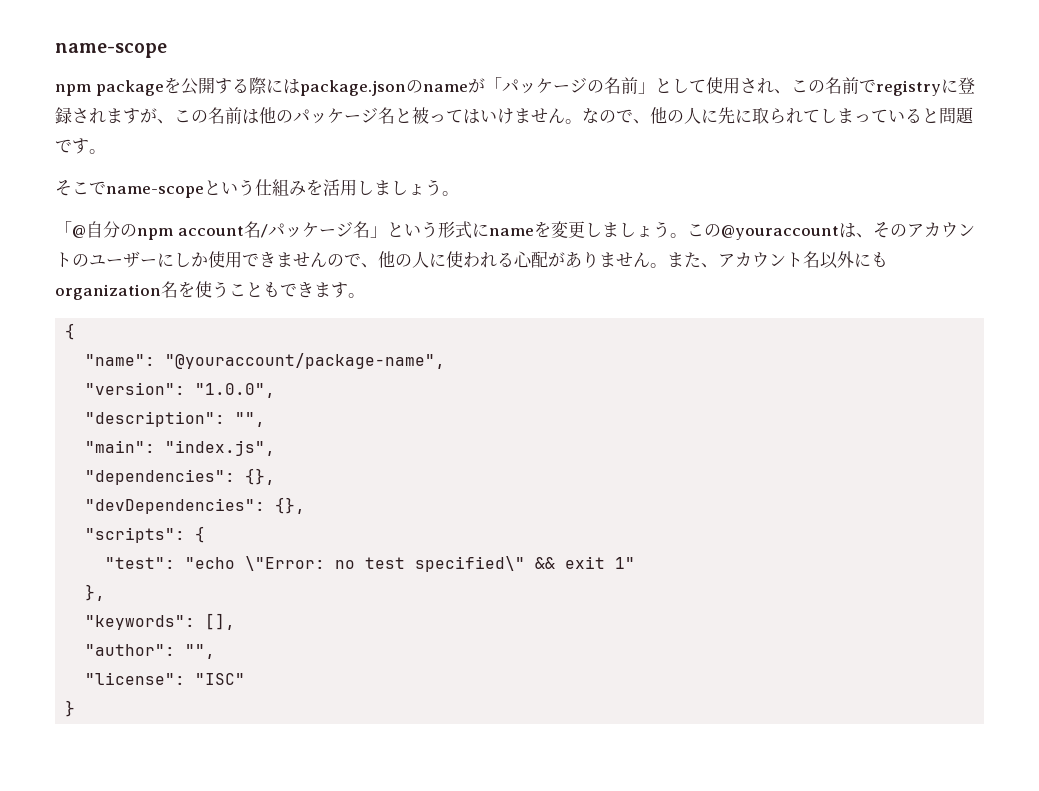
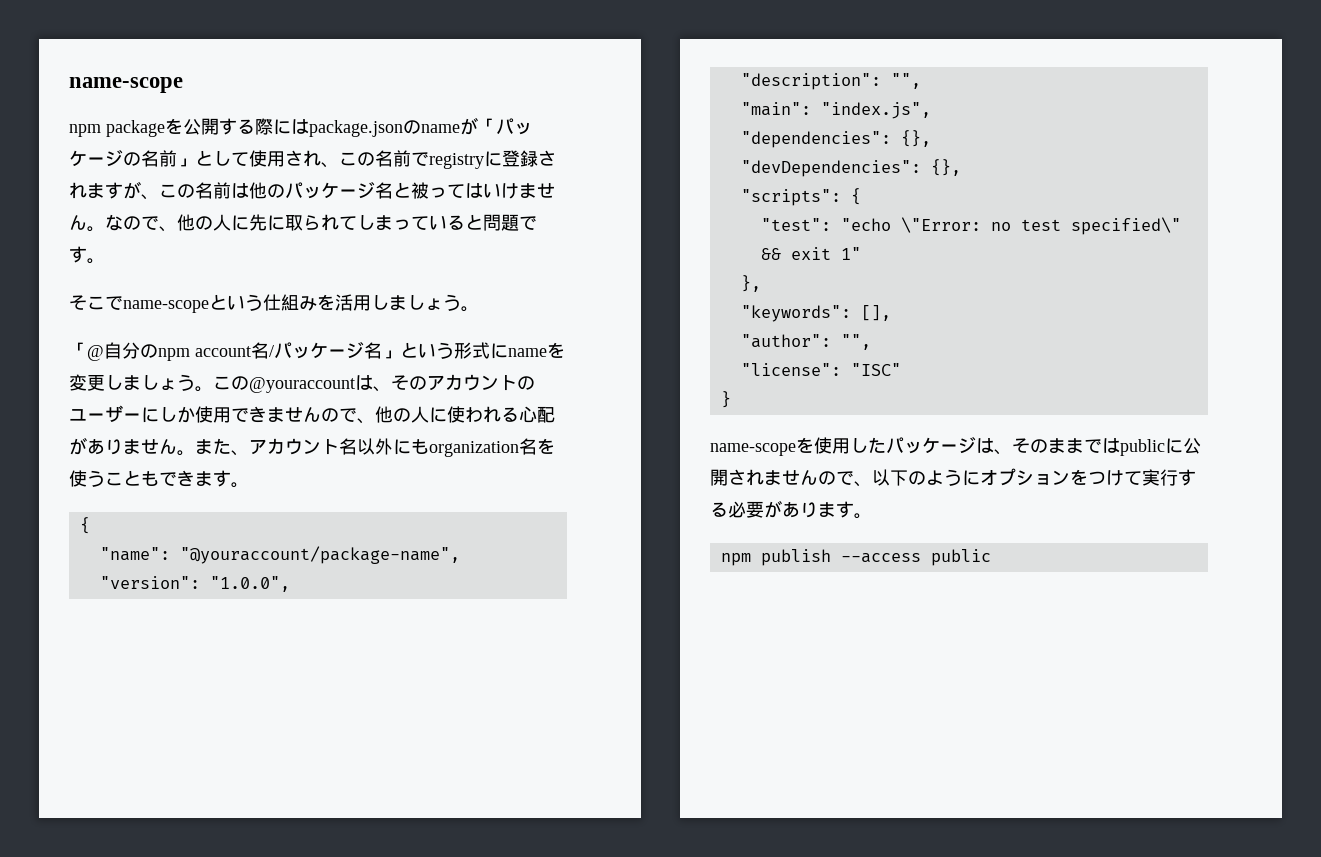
+ name-scopeを使用したパッケージは、そのままではpublicに公開されませんので、以下のようにオプションをつけて実行する必要があります。
+ npm publish --access public

